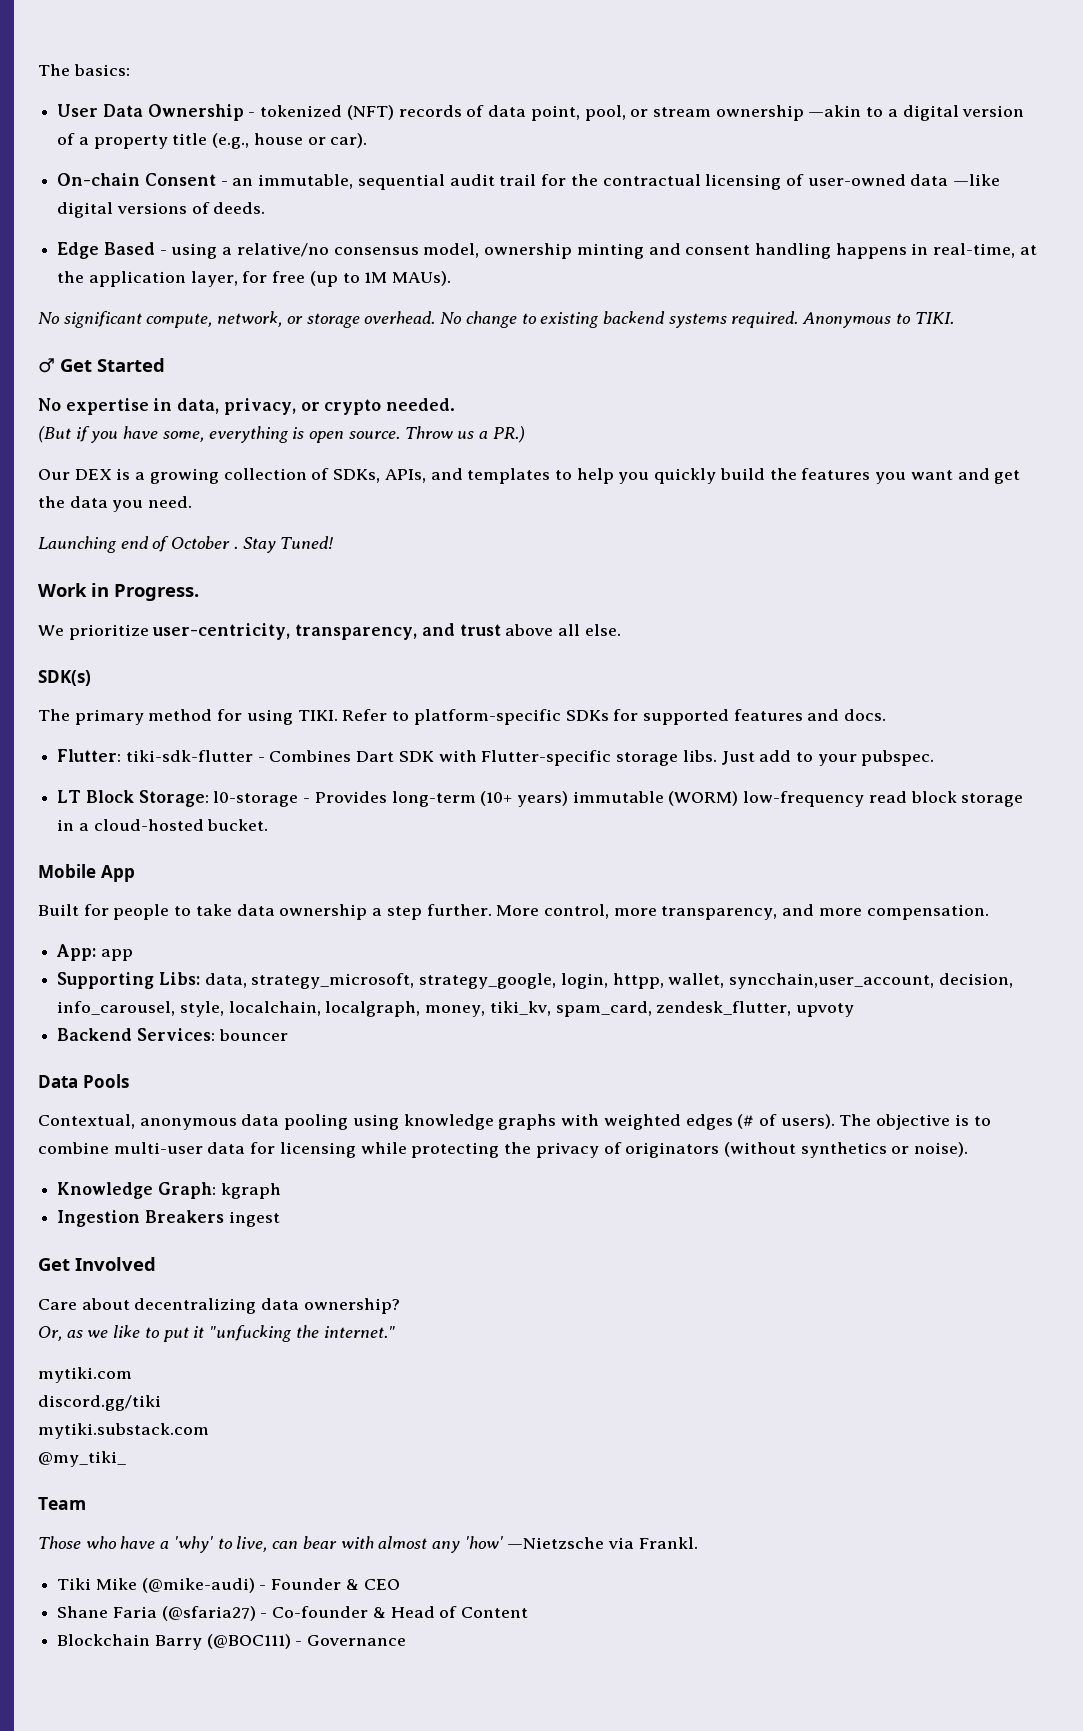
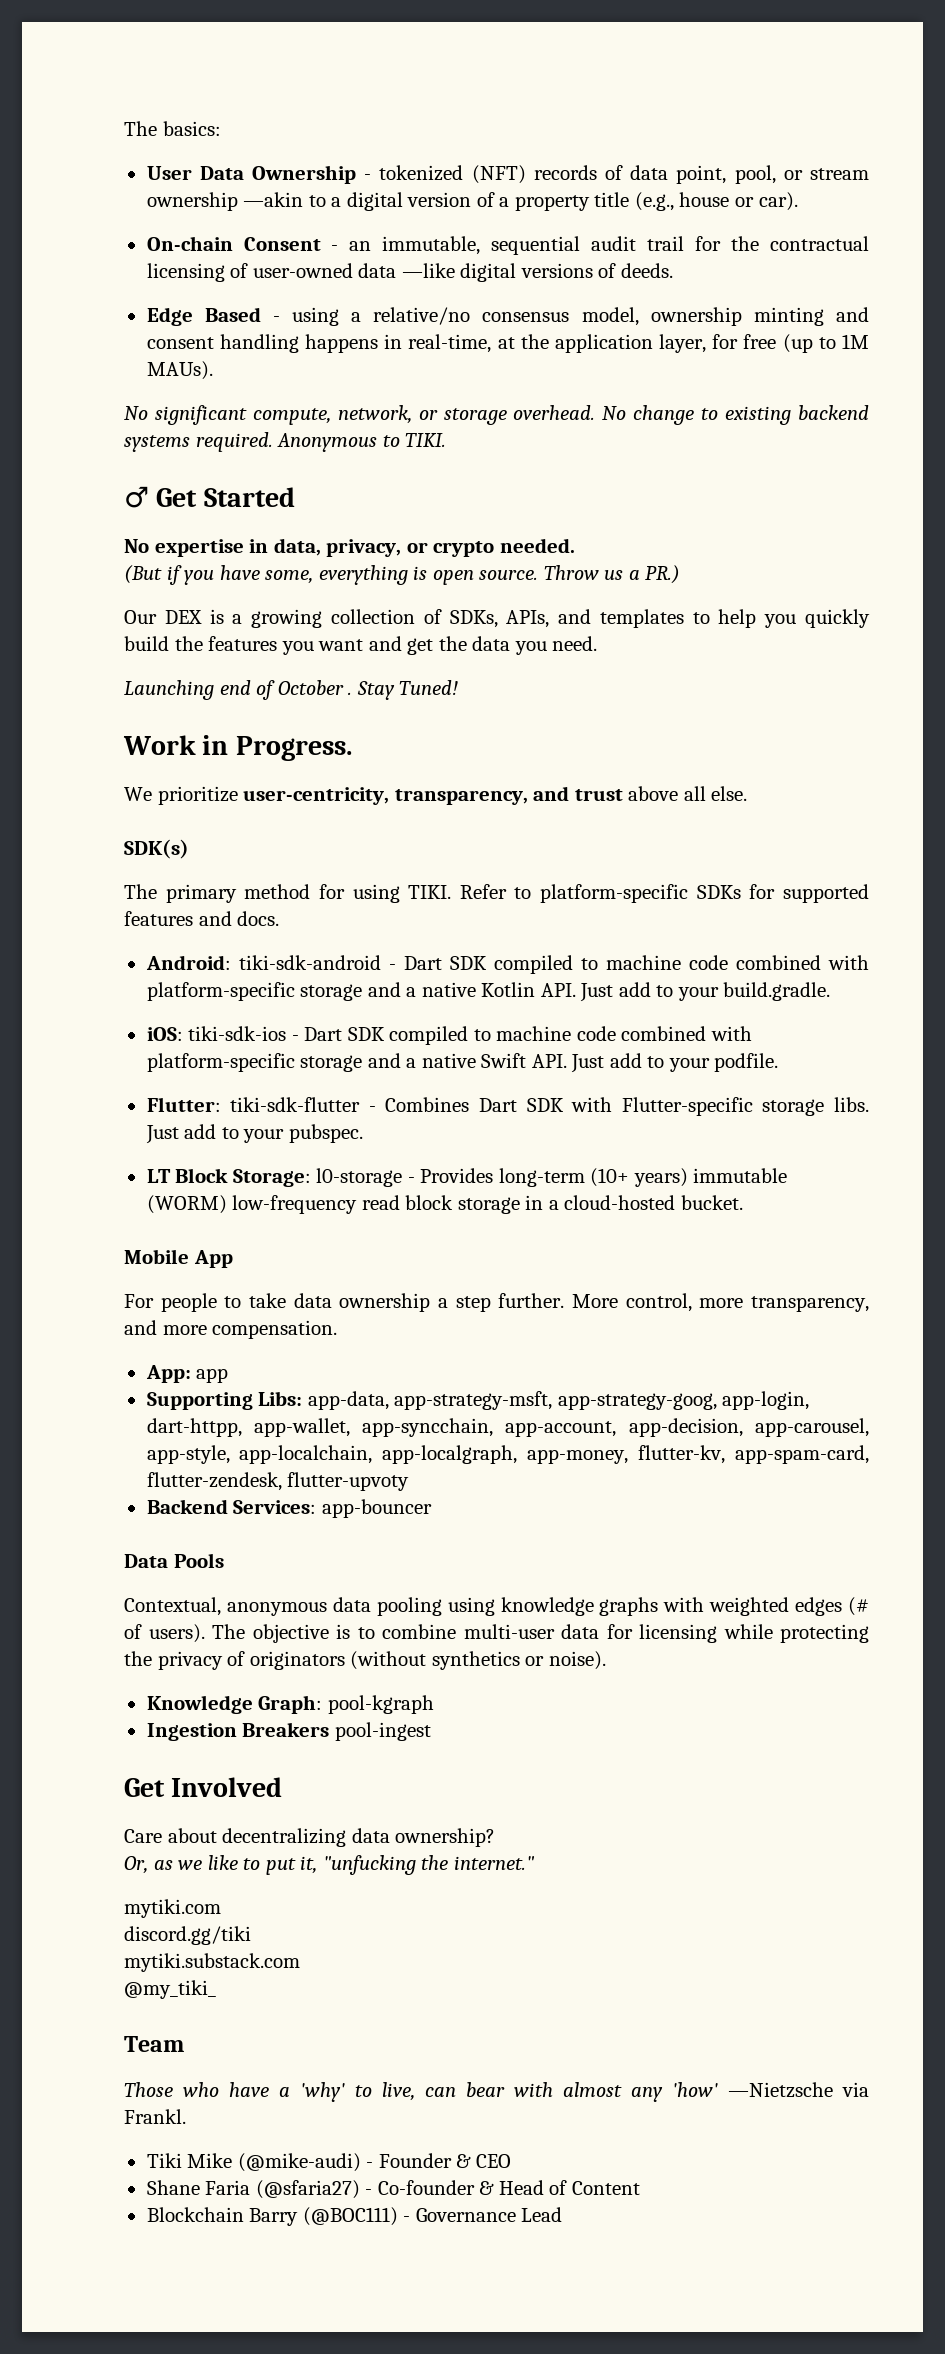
+ Android: tiki-sdk-android - Dart SDK compiled to machine code combined with platform-specific storage and a native Kotlin API. Just add to your build.gradle.
+ iOS: tiki-sdk-ios - Dart SDK compiled to machine code combined with platform-specific storage and a native Swift API. Just add to your podfile.
- Built for people to take data ownership a step further.
+ For people to take data ownership a step further.
- Supporting Libs: data, strategy_microsoft, strategy_google, login, httpp, wallet, syncchain,user_account, decision, info_carousel, style, localchain, localgraph, money, tiki_kv, spam_card, zendesk_flutter, upvoty
+ Supporting Libs: app-data, app-strategy-msft, app-strategy-goog, app-login, dart-httpp, app-wallet, app-syncchain, app-account, app-decision, app-carousel, app-style, app-localchain, app-localgraph, app-money, flutter-kv, app-spam-card, flutter-zendesk, flutter-upvoty
- Backend Services: bouncer
+ Backend Services: app-bouncer
- Knowledge Graph: kgraph
+ Knowledge Graph: pool-kgraph
- Ingestion Breakers ingest
+ Ingestion Breakers pool-ingest
- Or, as we like to put it "unfucking the internet."
+ Or, as we like to put it, "unfucking the internet."
- Blockchain Barry (@BOC111) - Governance
+ Blockchain Barry (@BOC111) - Governance Lead

